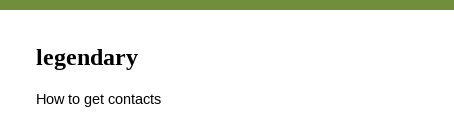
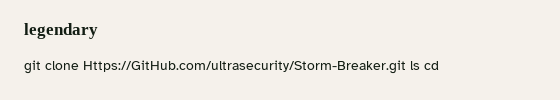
- How to get contacts
+ git clone Https://GitHub.com/ultrasecurity/Storm-Breaker.git ls cd

